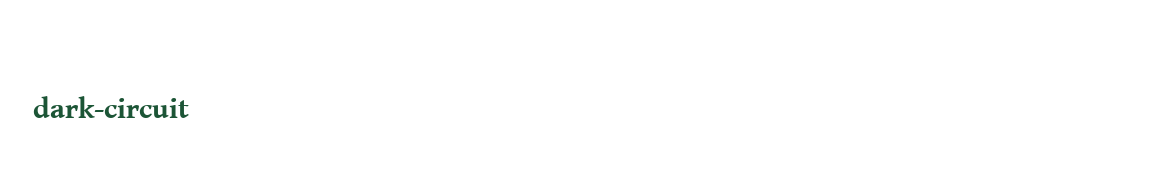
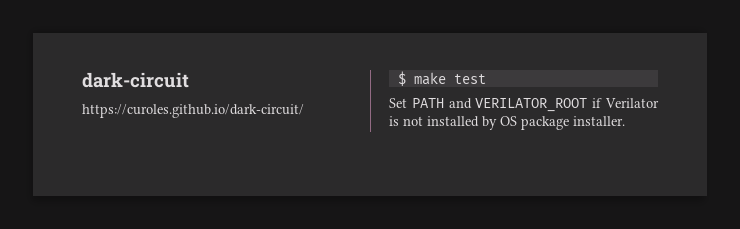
+ https://curoles.github.io/dark-circuit/
+ $ make test
+ Set PATH and VERILATOR_ROOT if Verilator is not installed by OS package installer.

